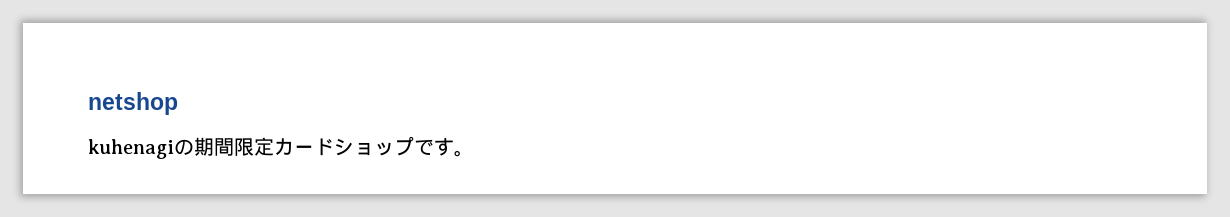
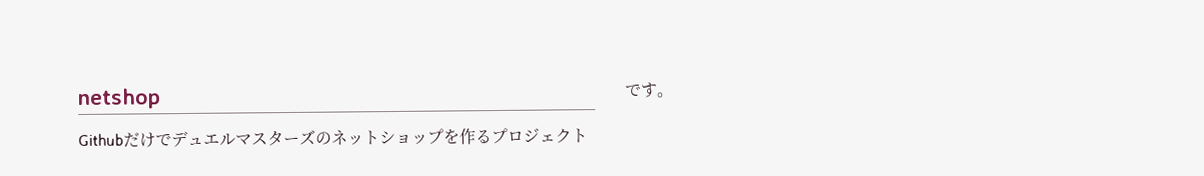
- kuhenagiの期間限定カードショップです。
+ Githubだけでデュエルマスターズのネットショップを作るプロジェクトです。

